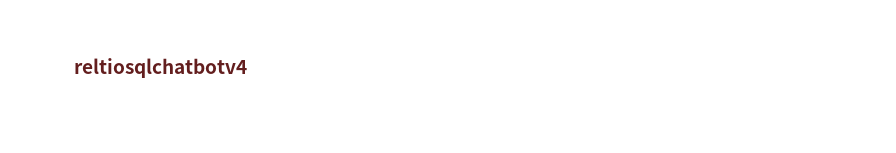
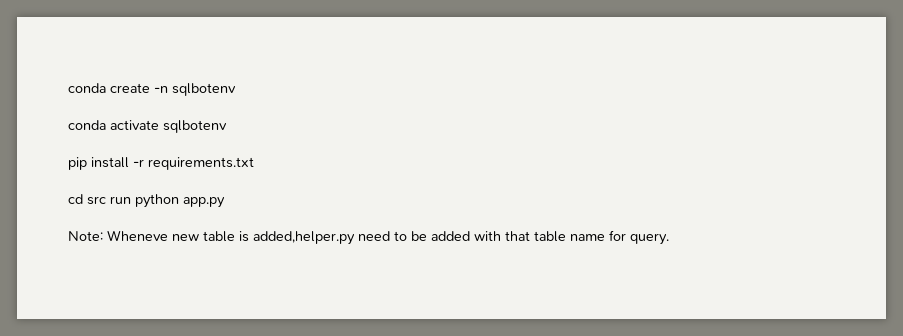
- reltiosqlchatbotv4
+ conda create -n sqlbotenv
+ conda activate sqlbotenv
+ pip install -r requirements.txt
+ cd src run python app.py
+ Note: Wheneve new table is added,helper.py need to be added with that table name for query.

